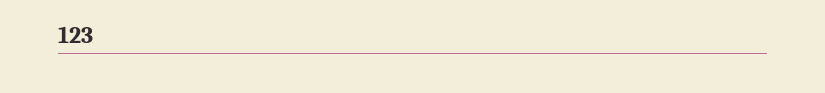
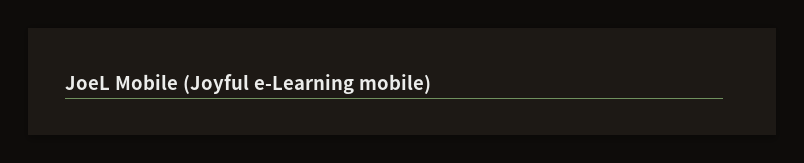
- 123
+ JoeL Mobile (Joyful e-Learning mobile)

